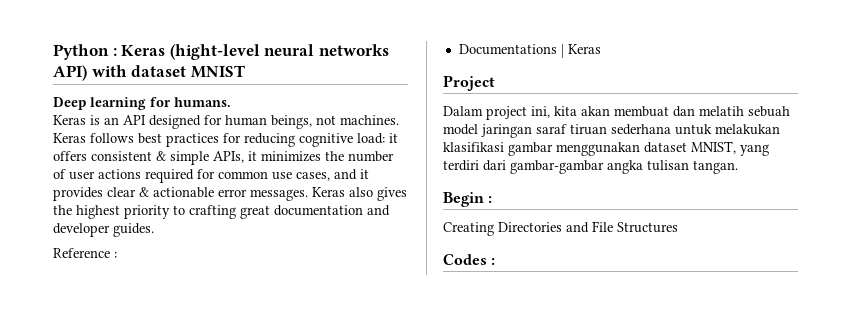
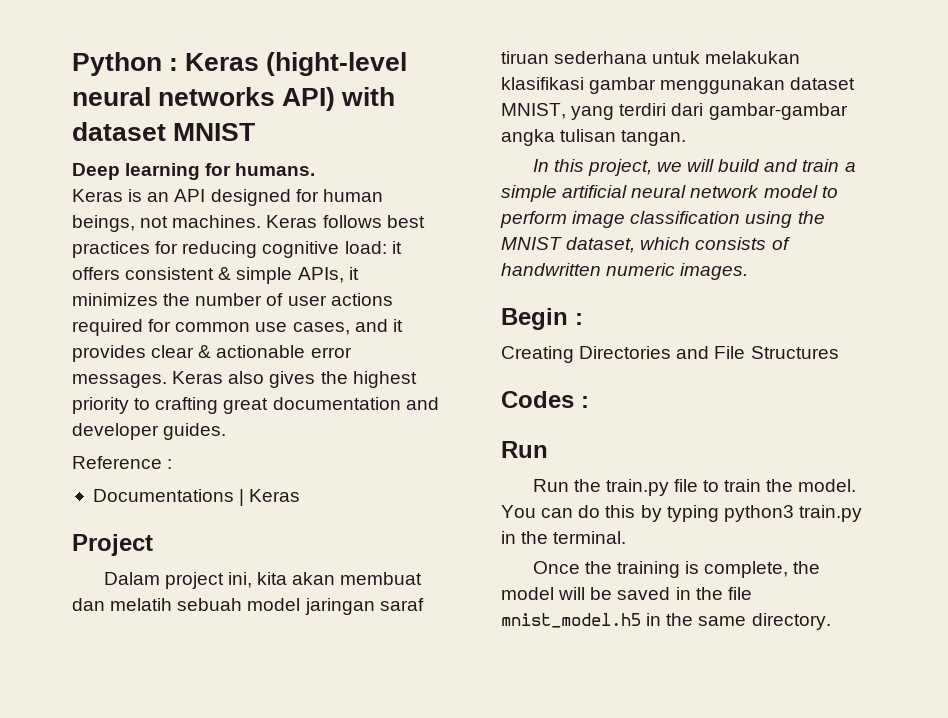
+ In this project, we will build and train a simple artificial neural network model to perform image classification using the MNIST dataset, which consists of handwritten numeric images.
  Codes :
+ Run
+ Run the train.py file to train the model. You can do this by typing python3 train.py in the terminal.
+ Once the training is complete, the model will be saved in the file mnist_model.h5 in the same directory.

